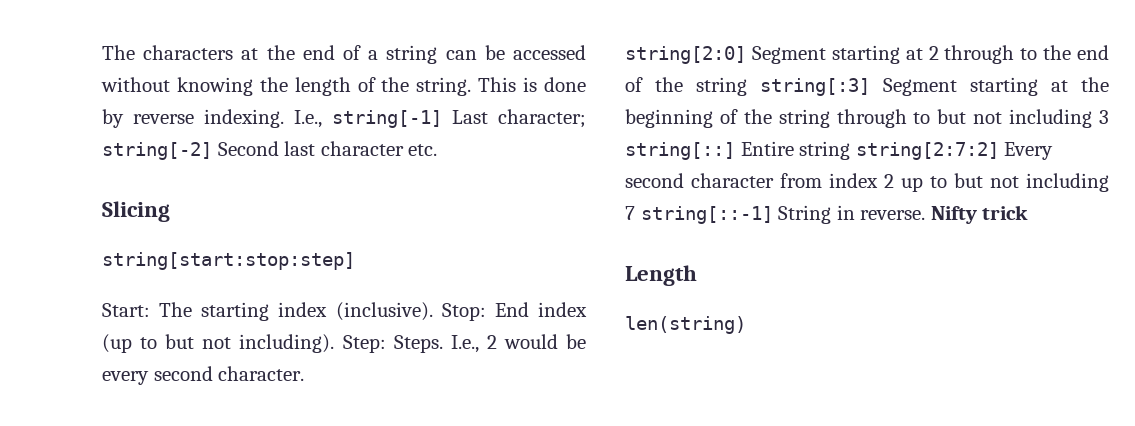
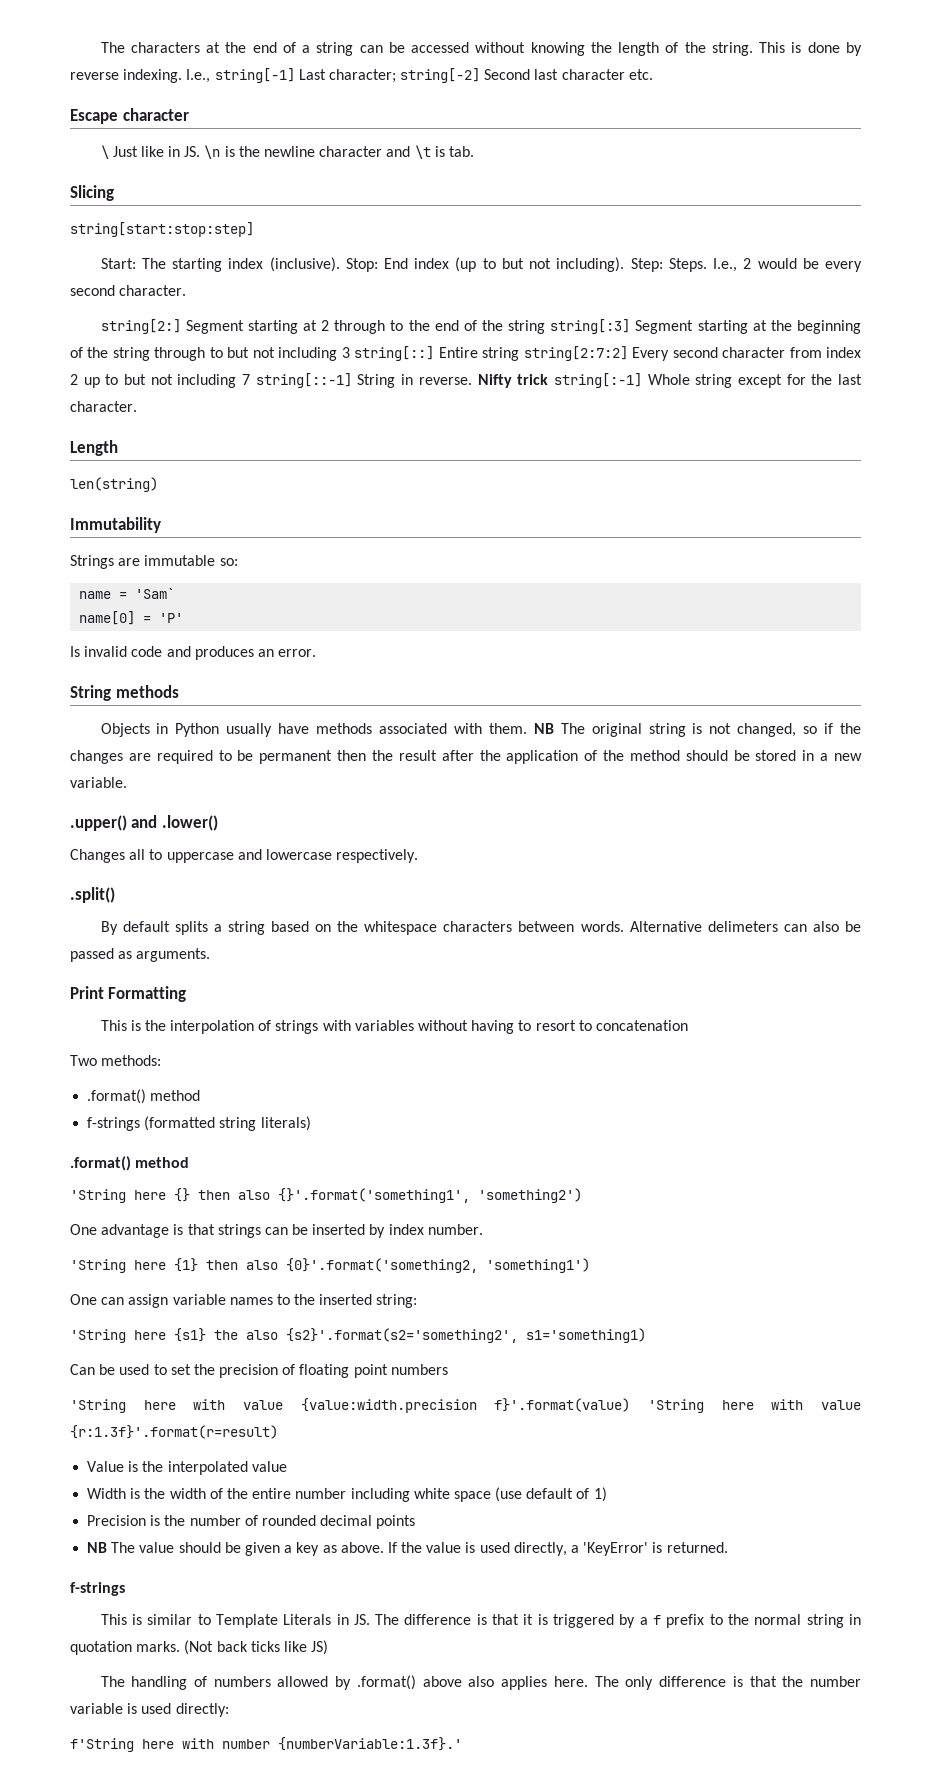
+ Escape character
+ \ Just like in JS. \n is the newline character and \t is tab.
- string[2:0] Segment starting at 2 through to the end of the string string[:3] Segment starting at the beginning of the string through to but not including 3 string[::] Entire string string[2:7:2] Every second character from index 2 up to but not including 7 string[::-1] String in reverse.
+ string[2:] Segment starting at 2 through to the end of the string string[:3] Segment starting at the beginning of the string through to but not including 3 string[::] Entire string string[2:7:2] Every second character from index 2 up to but not including 7 string[::-1] String in reverse.
- Nifty trick
+ Nifty trick string[:-1] Whole string except for the last character.
  Length
  len(string)
+ Immutability
+ Strings are immutable so:
+ name = 'Sam`
+ name[0] = 'P'
+ Is invalid code and produces an error.
+ String methods
+ Objects in Python usually have methods associated with them. NB The original string is not changed, so if the changes are required to be permanent then the result after the application of the method should be stored in a new variable.
+ .upper() and .lower()
+ Changes all to uppercase and lowercase respectively.
+ .split()
+ By default splits a string based on the whitespace characters between words. Alternative delimeters can also be passed as arguments.
+ Print Formatting
+ This is the interpolation of strings with variables without having to resort to concatenation
+ Two methods:
+ .format() method
+ f-strings (formatted string literals)
+ .format() method
+ 'String here {} then also {}'.format('something1', 'something2')
+ One advantage is that strings can be inserted by index number.
+ 'String here {1} then also {0}'.format('something2, 'something1')
+ One can assign variable names to the inserted string:
+ 'String here {s1} the also {s2}'.format(s2='something2', s1='something1)
+ Can be used to set the precision of floating point numbers
+ 'String here with value {value:width.precision f}'.format(value) 'String here with value {r:1.3f}'.format(r=result)
+ Value is the interpolated value
+ Width is the width of the entire number including white space (use default of 1)
+ Precision is the number of rounded decimal points
+ NB The value should be given a key as above. If the value is used directly, a 'KeyError' is returned.
+ f-strings
+ This is similar to Template Literals in JS. The difference is that it is triggered by a f prefix to the normal string in quotation marks. (Not back ticks like JS)
+ The handling of numbers allowed by .format() above also applies here. The only difference is that the number variable is used directly:
+ f'String here with number {numberVariable:1.3f}.'

